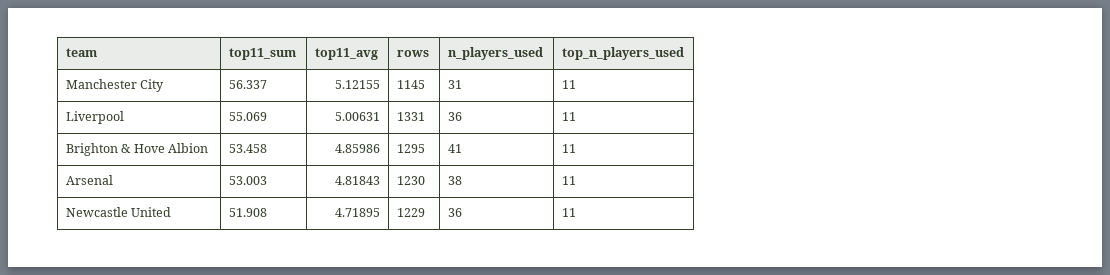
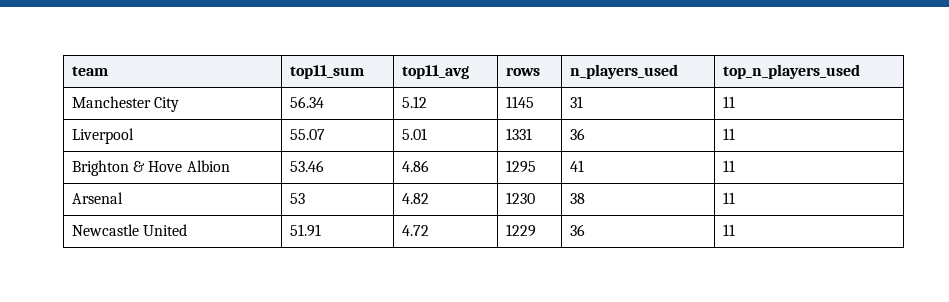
- Manchester City | 56.337 | 5.12155 | 1145 | 31 | 11
+ Manchester City | 56.34 | 5.12 | 1145 | 31 | 11
- Liverpool | 55.069 | 5.00631 | 1331 | 36 | 11
+ Liverpool | 55.07 | 5.01 | 1331 | 36 | 11
- Brighton & Hove Albion | 53.458 | 4.85986 | 1295 | 41 | 11
+ Brighton & Hove Albion | 53.46 | 4.86 | 1295 | 41 | 11
- Arsenal | 53.003 | 4.81843 | 1230 | 38 | 11
+ Arsenal | 53 | 4.82 | 1230 | 38 | 11
- Newcastle United | 51.908 | 4.71895 | 1229 | 36 | 11
+ Newcastle United | 51.91 | 4.72 | 1229 | 36 | 11

